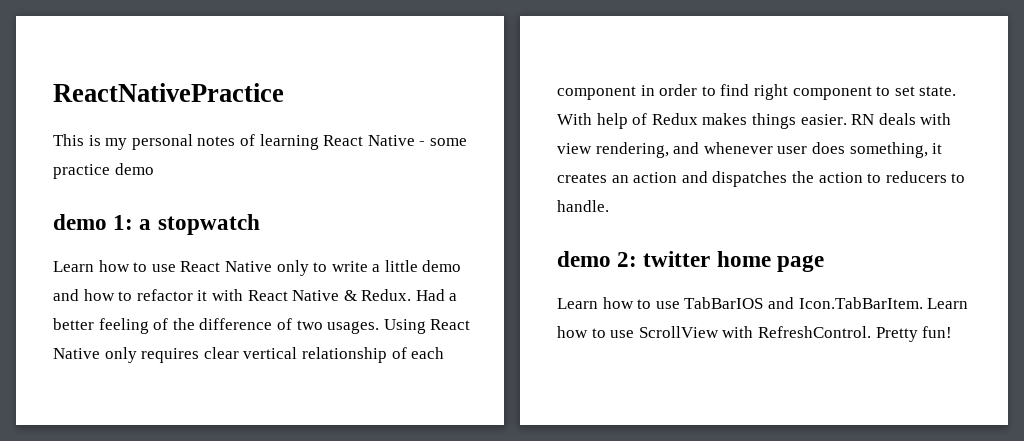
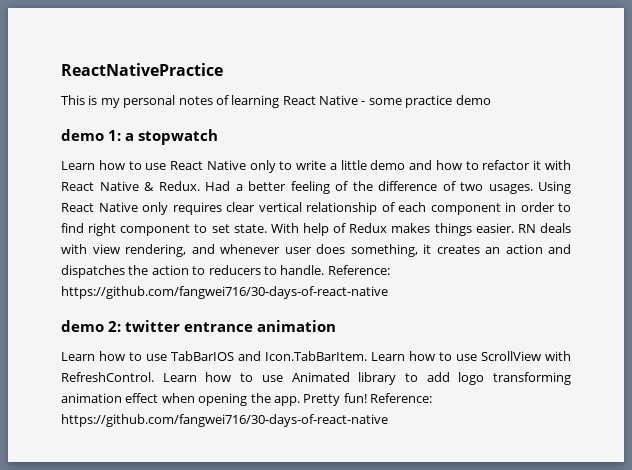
- RN deals with view rendering, and whenever user does something, it creates an action and dispatches the action to reducers to handle.
+ RN deals with view rendering, and whenever user does something, it creates an action and dispatches the action to reducers to handle. Reference: https://github.com/fangwei716/30-days-of-react-native
- demo 2: twitter home page
+ demo 2: twitter entrance animation
- Pretty fun!
+ Learn how to use Animated library to add logo transforming animation effect when opening the app. Pretty fun! Reference: https://github.com/fangwei716/30-days-of-react-native

